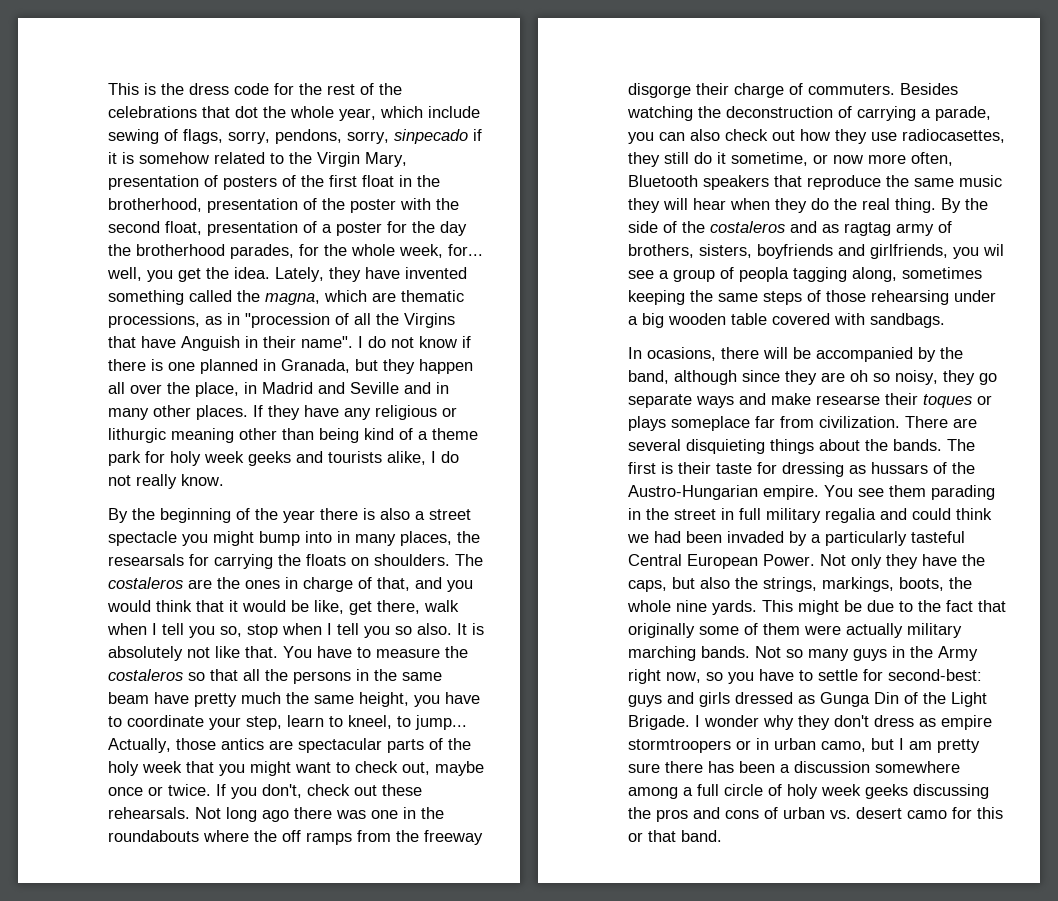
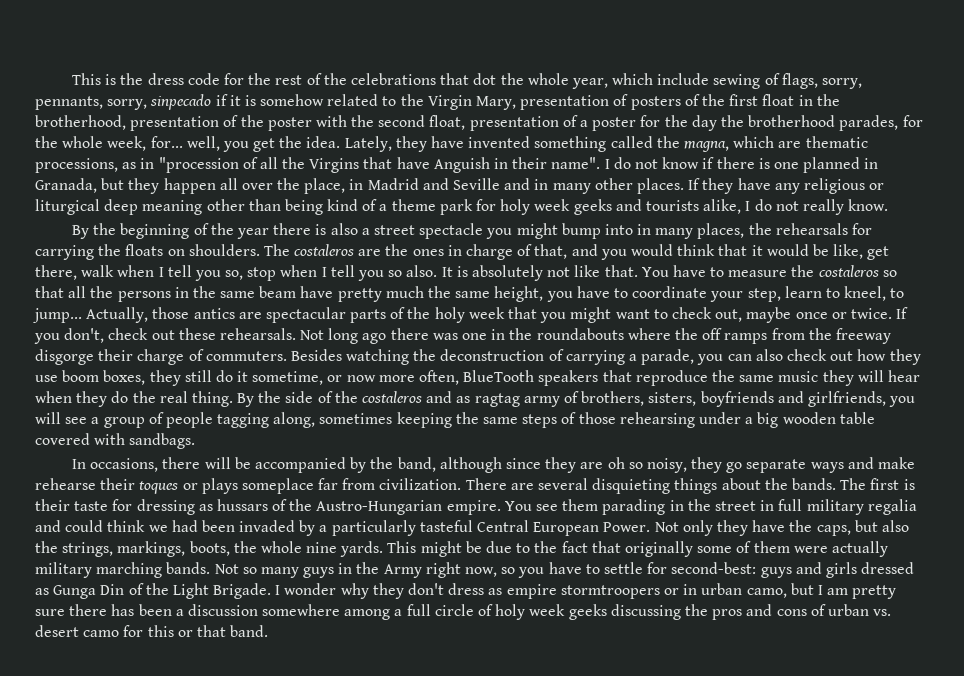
- This is the dress code for the rest of the celebrations that dot the whole year, which include sewing of flags, sorry, pendons, sorry, sinpecado if it is somehow related to the Virgin Mary, presentation of posters of the first float in the brotherhood, presentation of the poster with the second float, presentation of a poster for the day the brotherhood parades, for the whole week, for... well, you get the idea.
+ This is the dress code for the rest of the celebrations that dot the whole year, which include sewing of flags, sorry, pennants, sorry, sinpecado if it is somehow related to the Virgin Mary, presentation of posters of the first float in the brotherhood, presentation of the poster with the second float, presentation of a poster for the day the brotherhood parades, for the whole week, for... well, you get the idea.
- If they have any religious or lithurgic meaning other than being kind of a theme park for holy week geeks and tourists alike, I do not really know.
+ If they have any religious or liturgical deep meaning other than being kind of a theme park for holy week geeks and tourists alike, I do not really know.
- By the beginning of the year there is also a street spectacle you might bump into in many places, the researsals for carrying the floats on shoulders.
+ By the beginning of the year there is also a street spectacle you might bump into in many places, the rehearsals for carrying the floats on shoulders.
- Besides watching the deconstruction of carrying a parade, you can also check out how they use radiocasettes, they still do it sometime, or now more often, Bluetooth speakers that reproduce the same music they will hear when they do the real thing.
+ Besides watching the deconstruction of carrying a parade, you can also check out how they use boom boxes, they still do it sometime, or now more often, BlueTooth speakers that reproduce the same music they will hear when they do the real thing.
- By the side of the costaleros and as ragtag army of brothers, sisters, boyfriends and girlfriends, you wil see a group of peopla tagging along, sometimes keeping the same steps of those rehearsing under a big wooden table covered with sandbags.
+ By the side of the costaleros and as ragtag army of brothers, sisters, boyfriends and girlfriends, you will see a group of people tagging along, sometimes keeping the same steps of those rehearsing under a big wooden table covered with sandbags.
- In ocasions, there will be accompanied by the band, although since they are oh so noisy, they go separate ways and make researse their toques or plays someplace far from civilization.
+ In occasions, there will be accompanied by the band, although since they are oh so noisy, they go separate ways and make rehearse their toques or plays someplace far from civilization.

